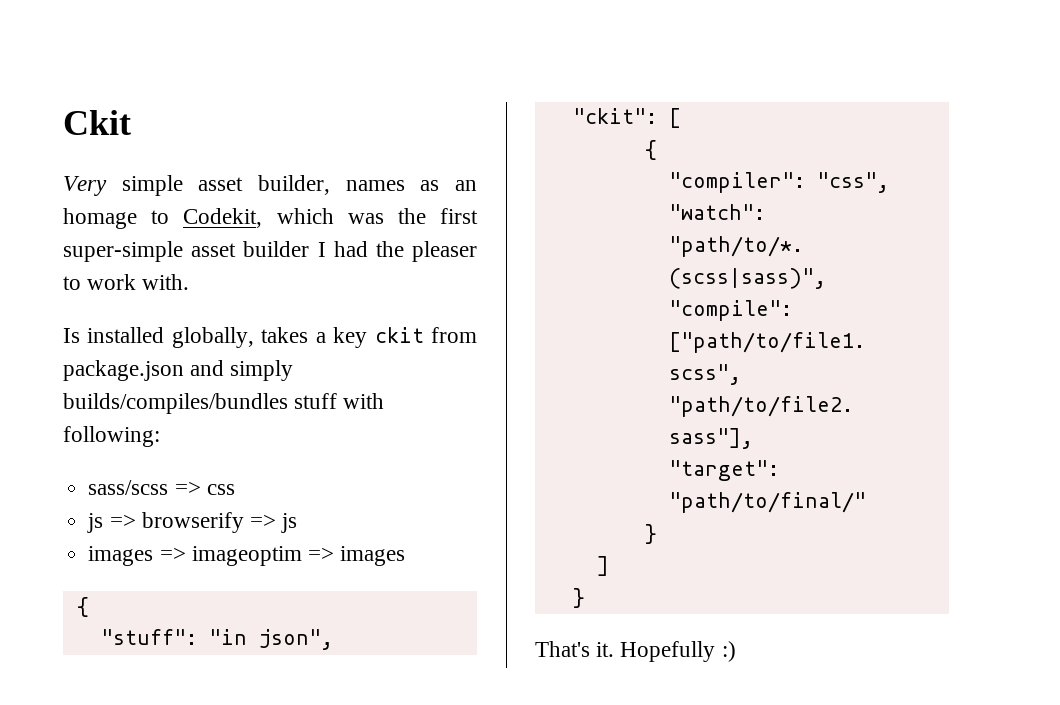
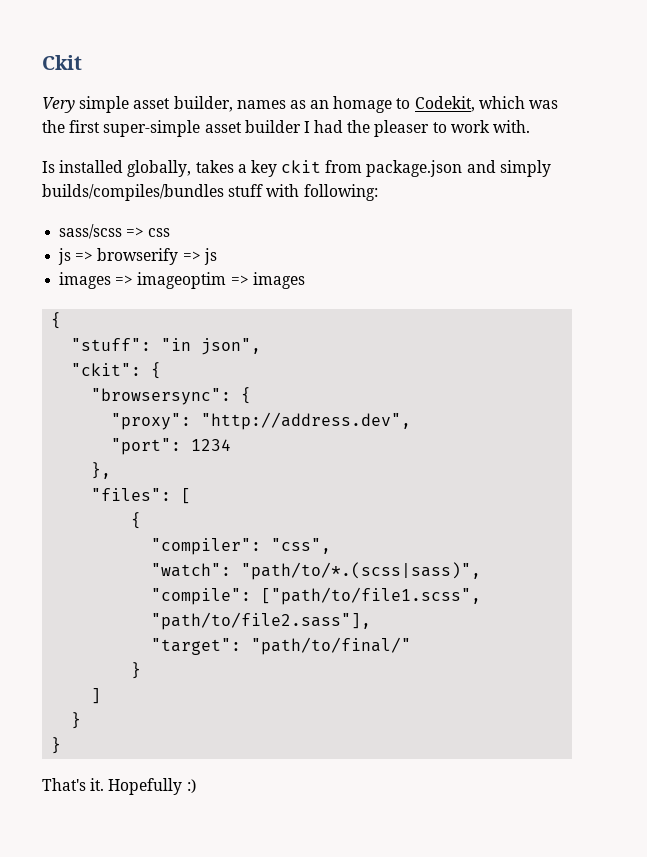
- "ckit": [
+ "ckit": {
+ "browsersync": {
+ "proxy": "http://address.dev",
+ "port": 1234
+ },
+ "files": [
  ]
+ }

